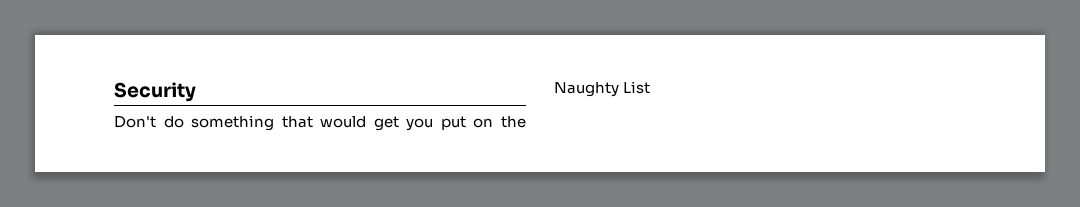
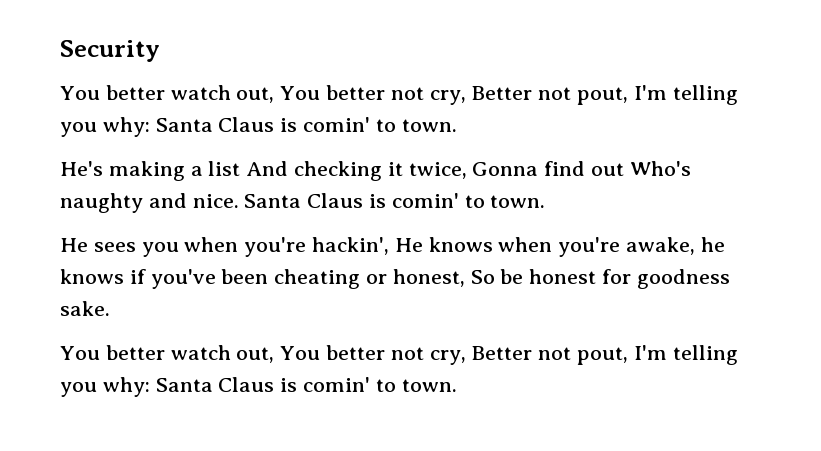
  Security
- Don't do something that would get you put on the Naughty List
+ You better watch out, You better not cry, Better not pout, I'm telling you why: Santa Claus is comin' to town.
+ He's making a list And checking it twice, Gonna find out Who's naughty and nice. Santa Claus is comin' to town.
+ He sees you when you're hackin', He knows when you're awake, he knows if you've been cheating or honest, So be honest for goodness sake.
+ You better watch out, You better not cry, Better not pout, I'm telling you why: Santa Claus is comin' to town.

